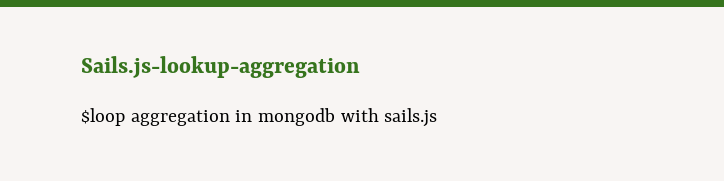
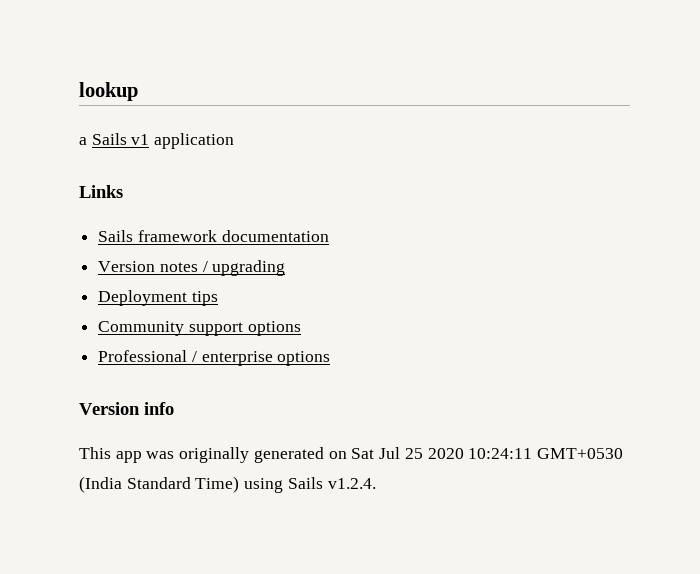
- Sails.js-lookup-aggregation
- $loop aggregation in mongodb with sails.js
+ lookup
+ a Sails v1 application
+ Links
+ Sails framework documentation
+ Version notes / upgrading
+ Deployment tips
+ Community support options
+ Professional / enterprise options
+ Version info
+ This app was originally generated on Sat Jul 25 2020 10:24:11 GMT+0530 (India Standard Time) using Sails v1.2.4.

